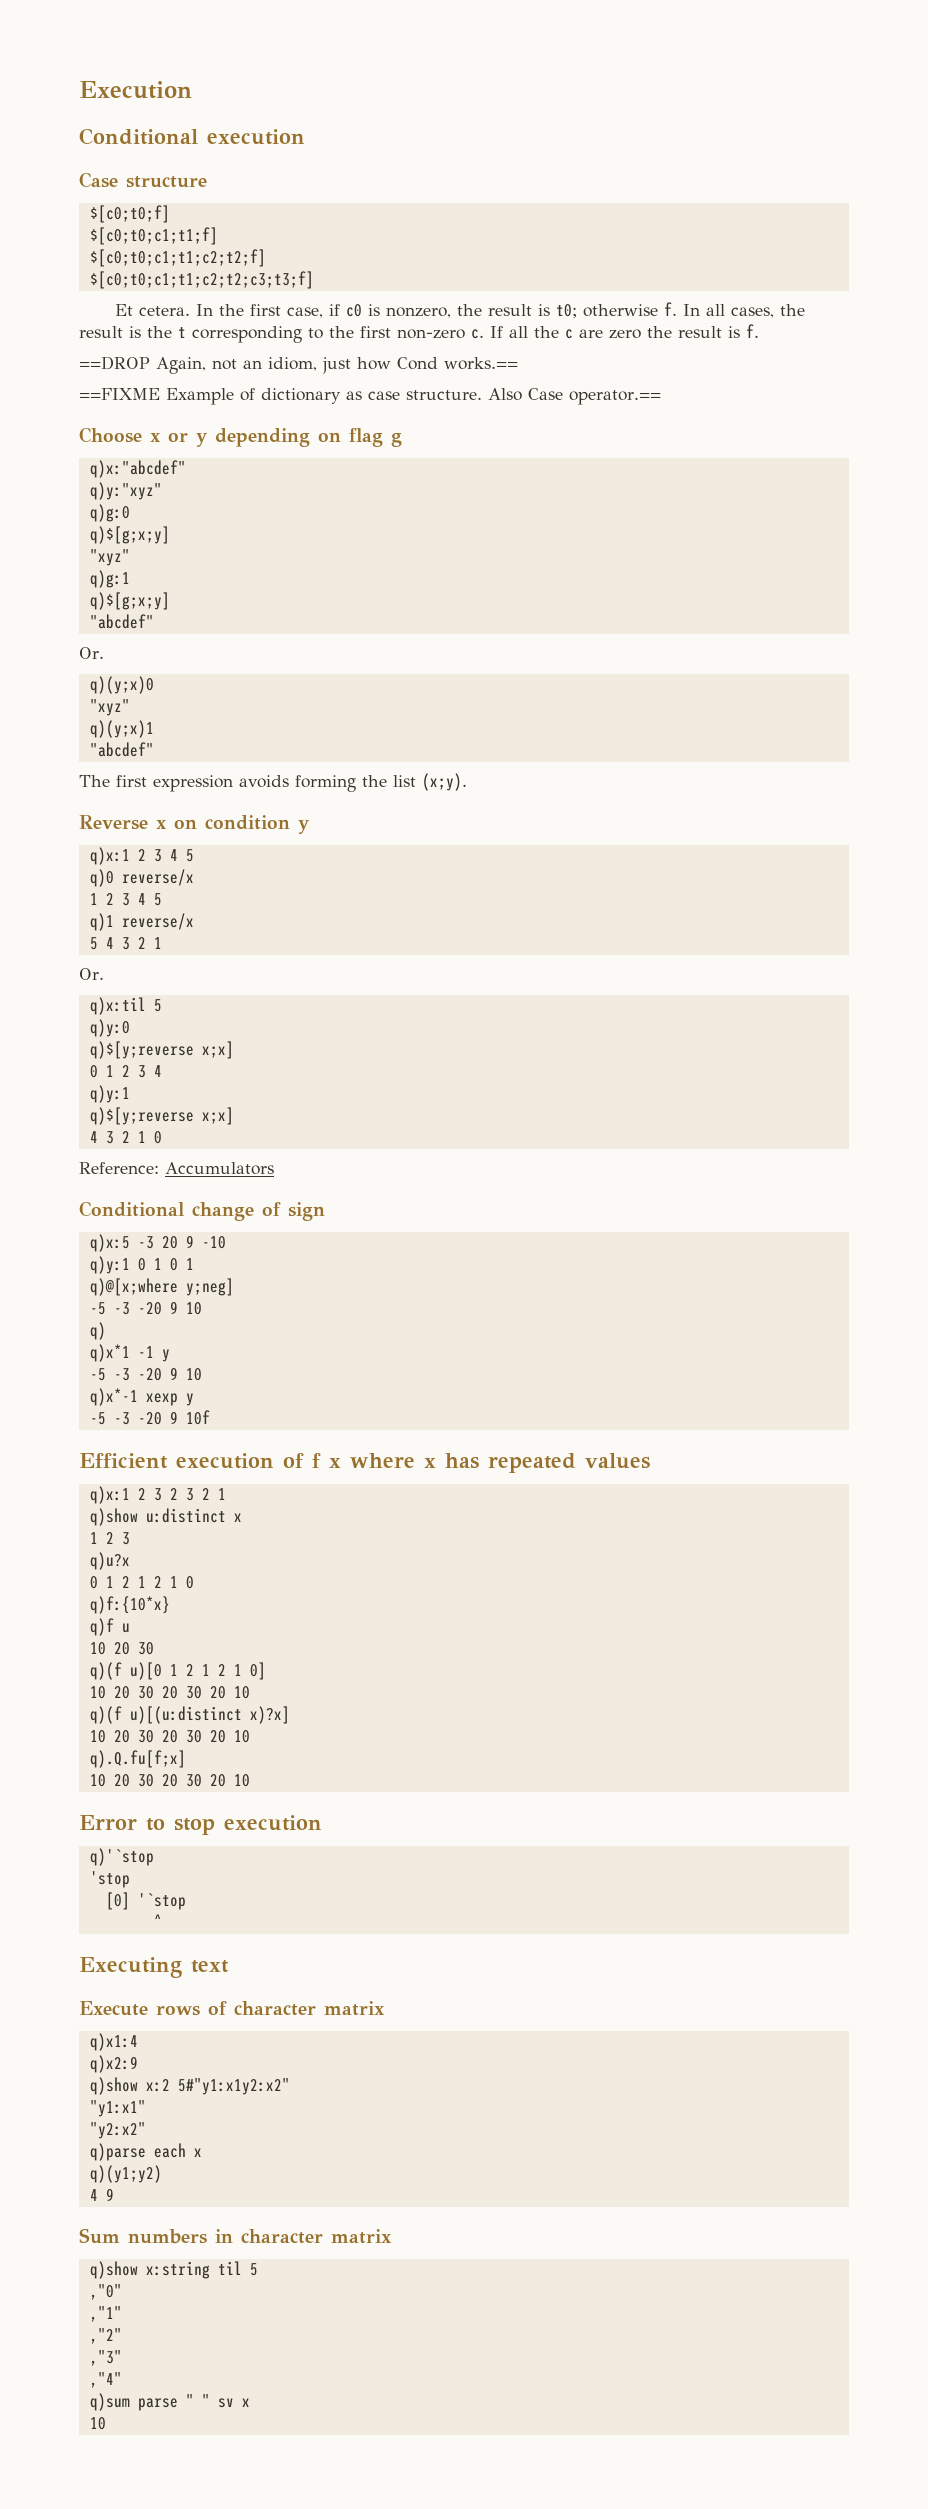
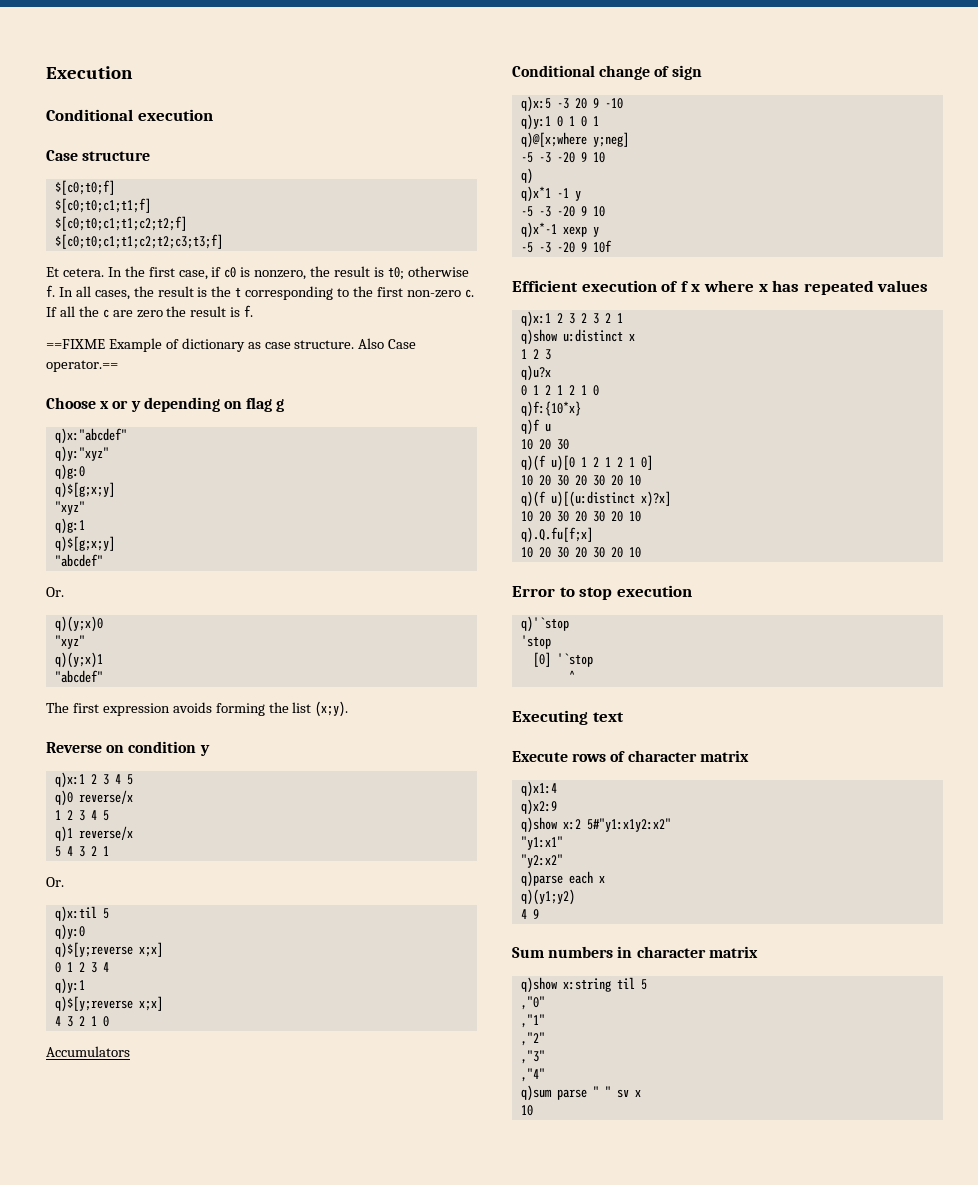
- ==DROP Again, not an idiom, just how Cond works.==
- Reverse x on condition y
+ Reverse on condition y
- Reference: Accumulators
+ Accumulators

